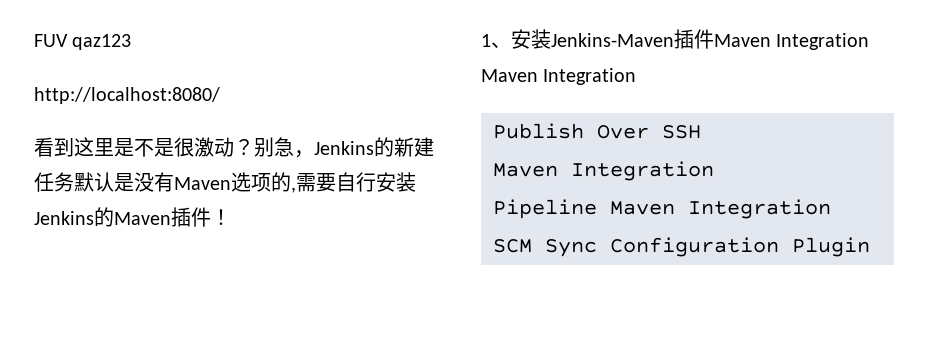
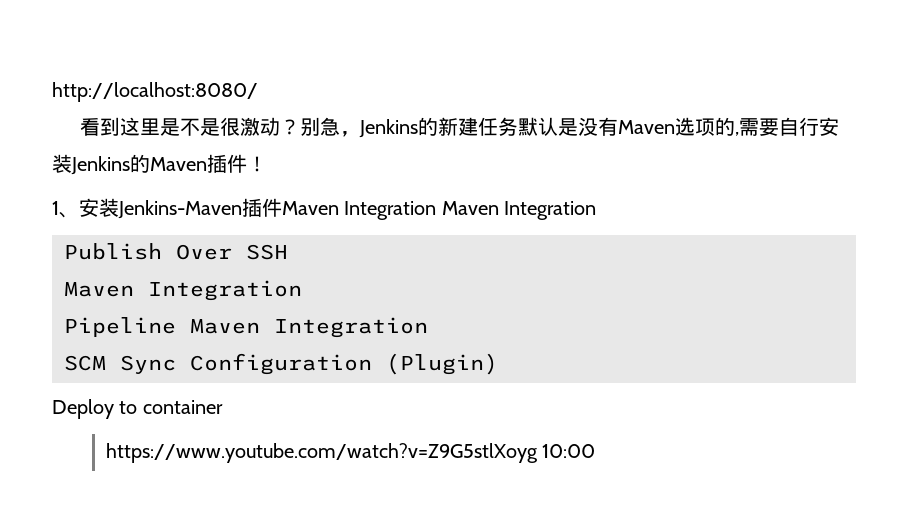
- FUV qaz123
- SCM Sync Configuration Plugin
+ SCM Sync Configuration (Plugin)
+ Deploy to container
+ https://www.youtube.com/watch?v=Z9G5stlXoyg 10:00

